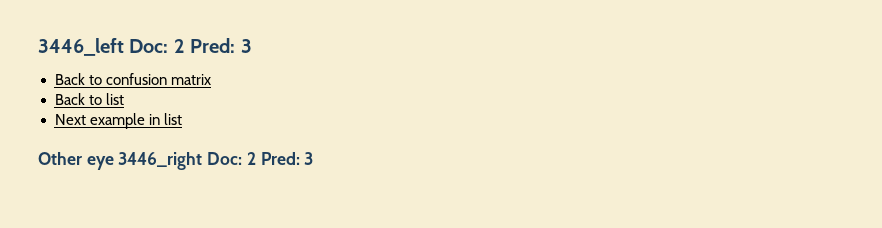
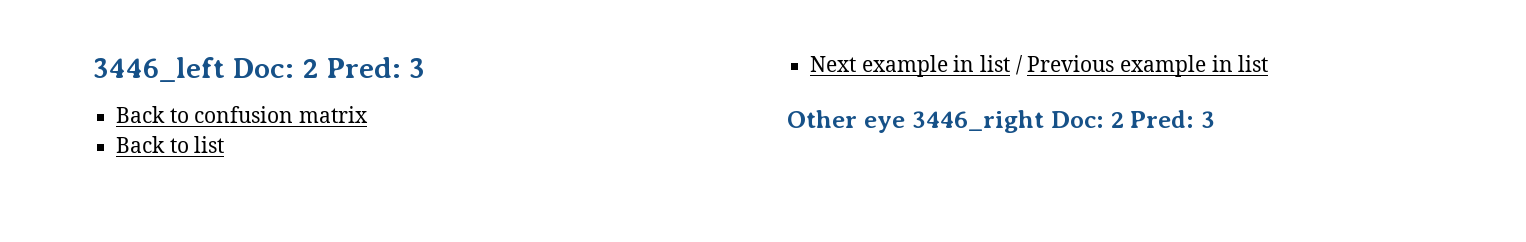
- Next example in list
+ Next example in list / Previous example in list

